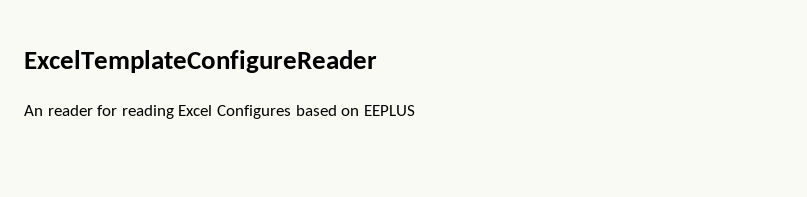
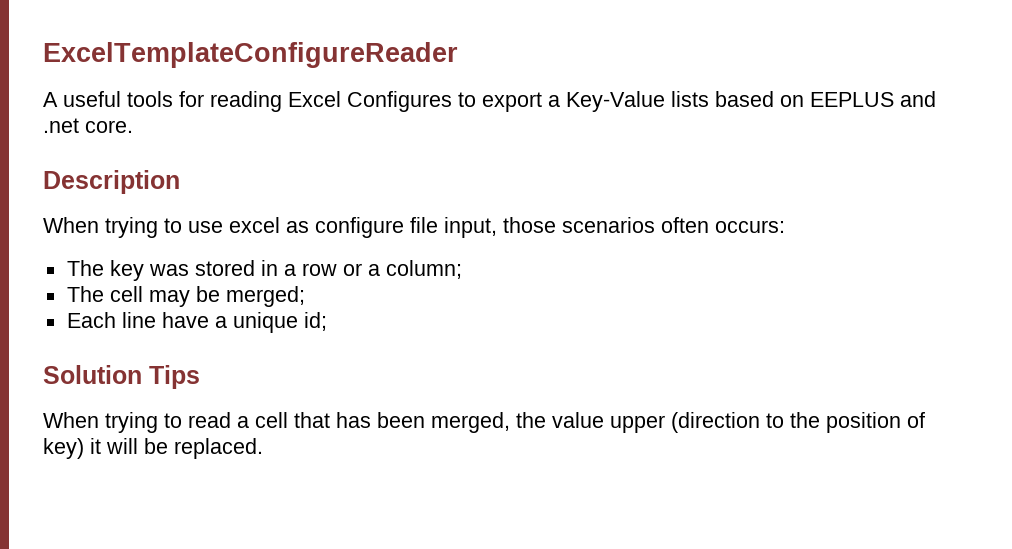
- An reader for reading Excel Configures based on EEPLUS
+ A useful tools for reading Excel Configures to export a Key-Value lists based on EEPLUS and .net core.
+ Description
+ When trying to use excel as configure file input, those scenarios often occurs:
+ The key was stored in a row or a column;
+ The cell may be merged;
+ Each line have a unique id;
+ Solution Tips
+ When trying to read a cell that has been merged, the value upper (direction to the position of key) it will be replaced.

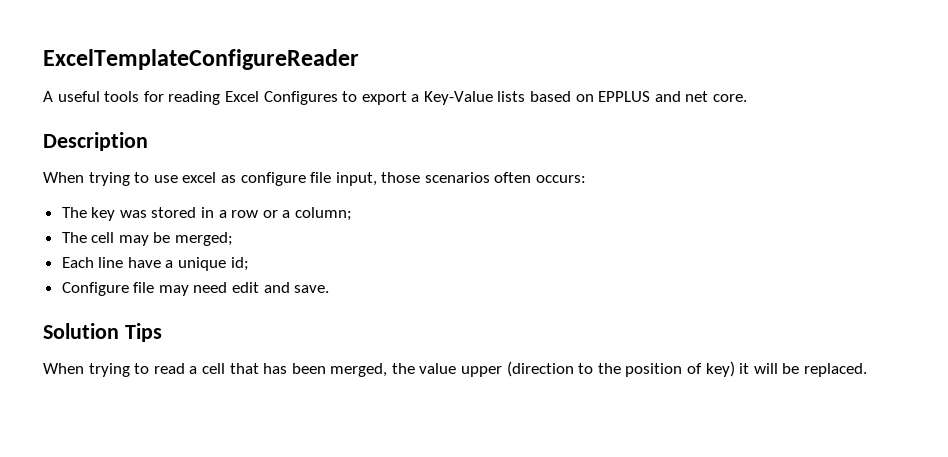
- A useful tools for reading Excel Configures to export a Key-Value lists based on EEPLUS and .net core.
+ A useful tools for reading Excel Configures to export a Key-Value lists based on EPPLUS and net core.
+ Configure file may need edit and save.

